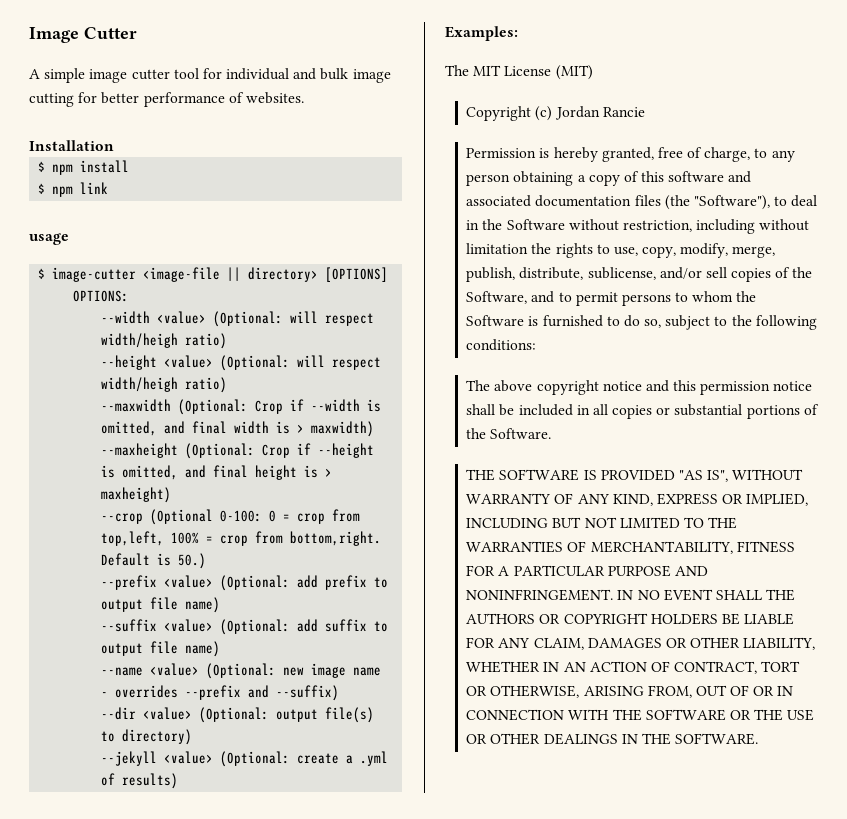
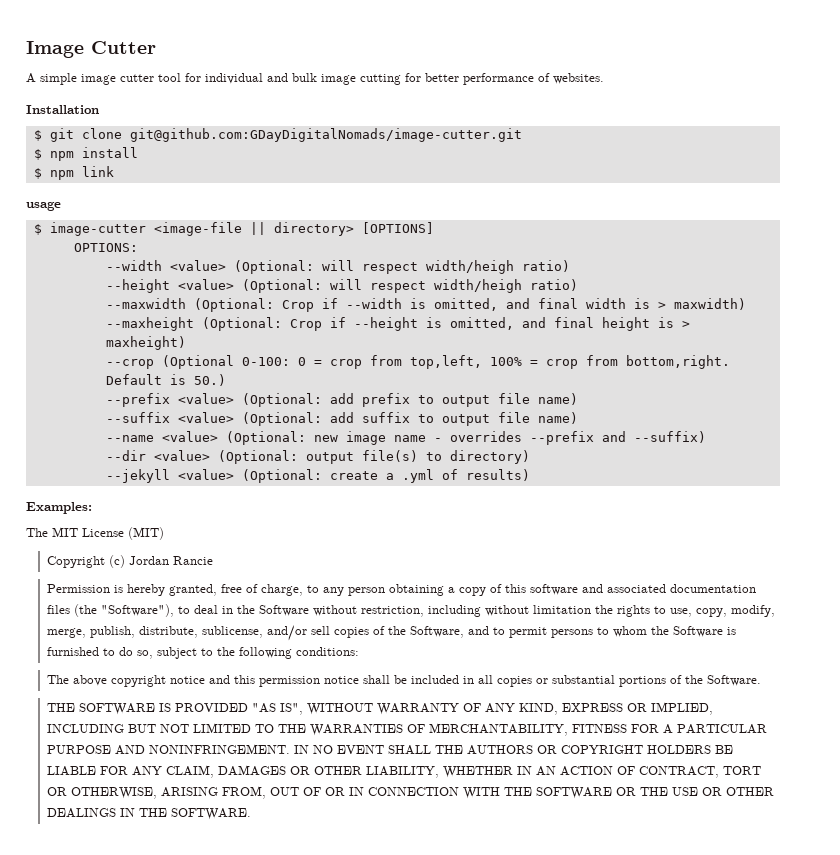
+ $ git clone git@github.com:GDayDigitalNomads/image-cutter.git

